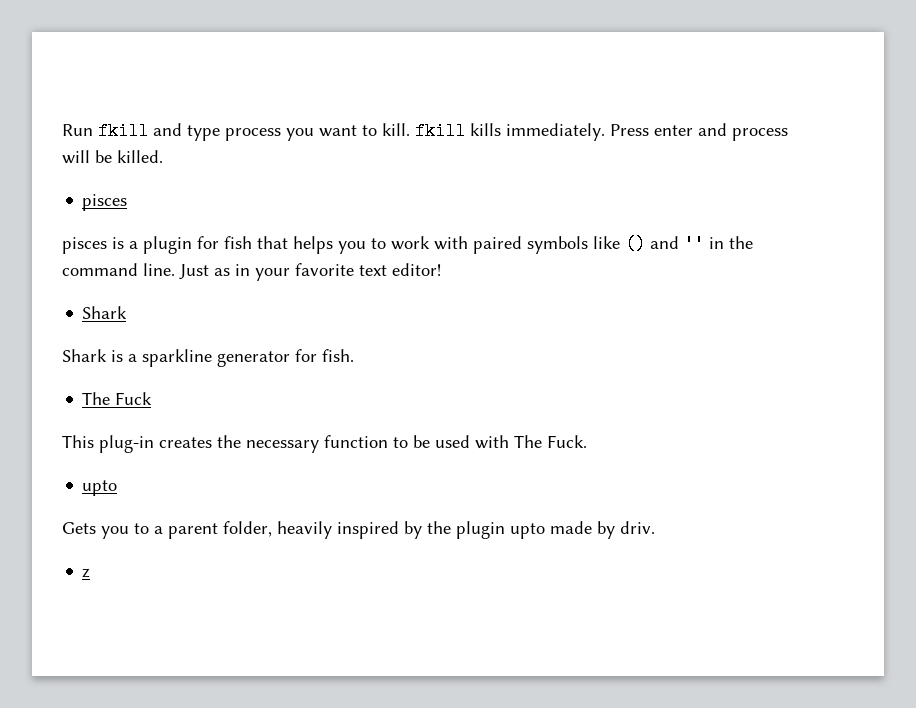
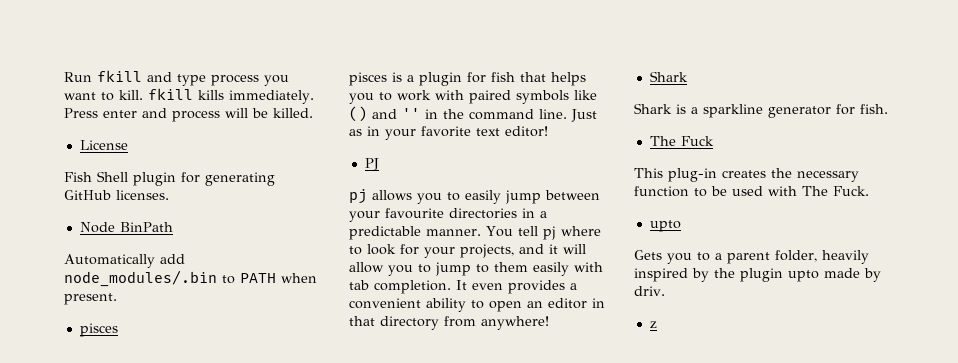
+ License
+ Fish Shell plugin for generating GitHub licenses.
+ Node BinPath
+ Automatically add node_modules/.bin to PATH when present.
+ PJ
+ pj allows you to easily jump between your favourite directories in a predictable manner. You tell pj where to look for your projects, and it will allow you to jump to them easily with tab completion. It even provides a convenient ability to open an editor in that directory from anywhere!

